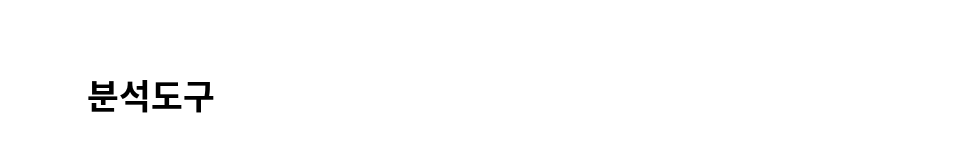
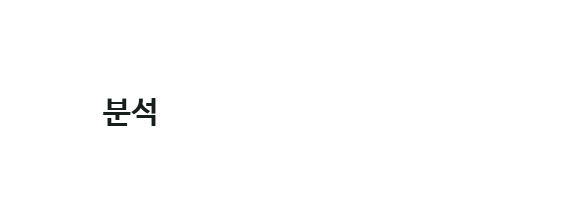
- 분석도구
+ 분석

